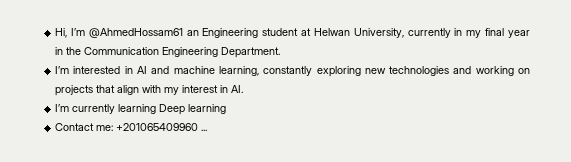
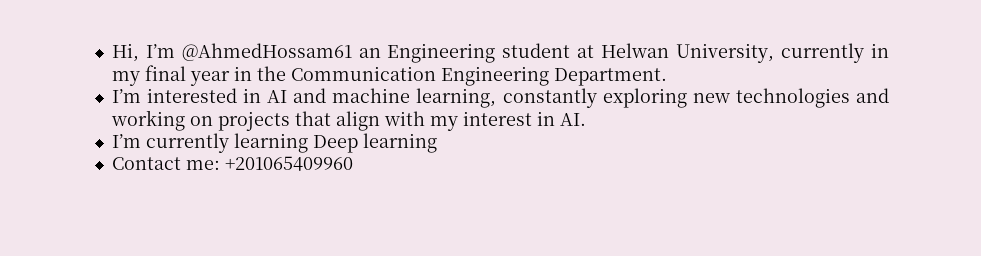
- Contact me: +201065409960 ...
+ Contact me: +201065409960

